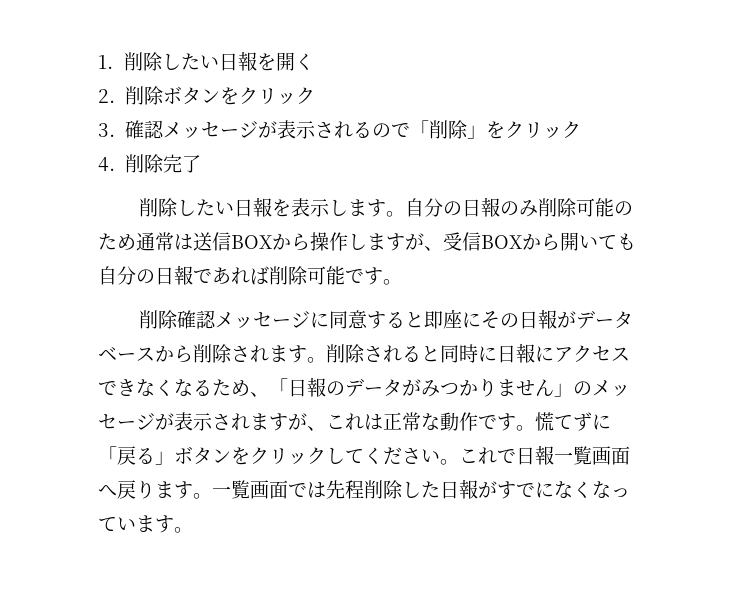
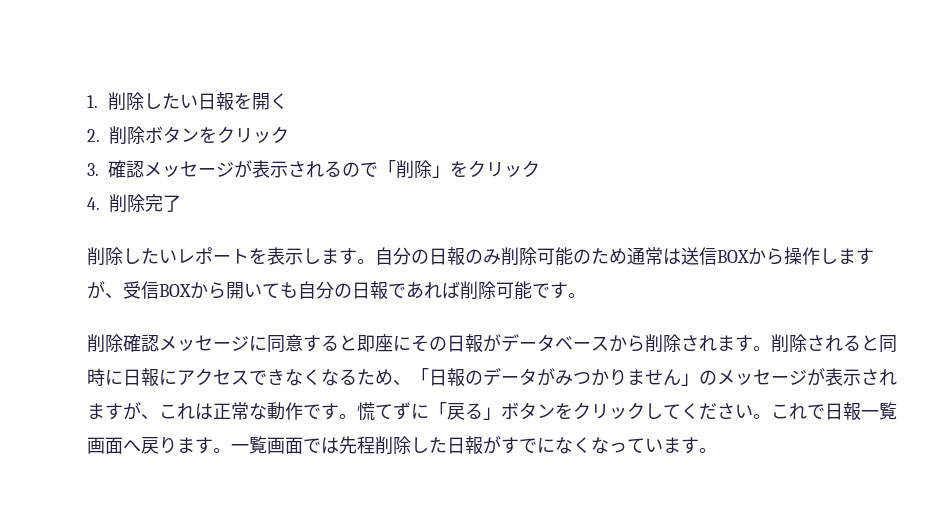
- 削除したい日報を表示します。
+ 削除したいレポートを表示します。

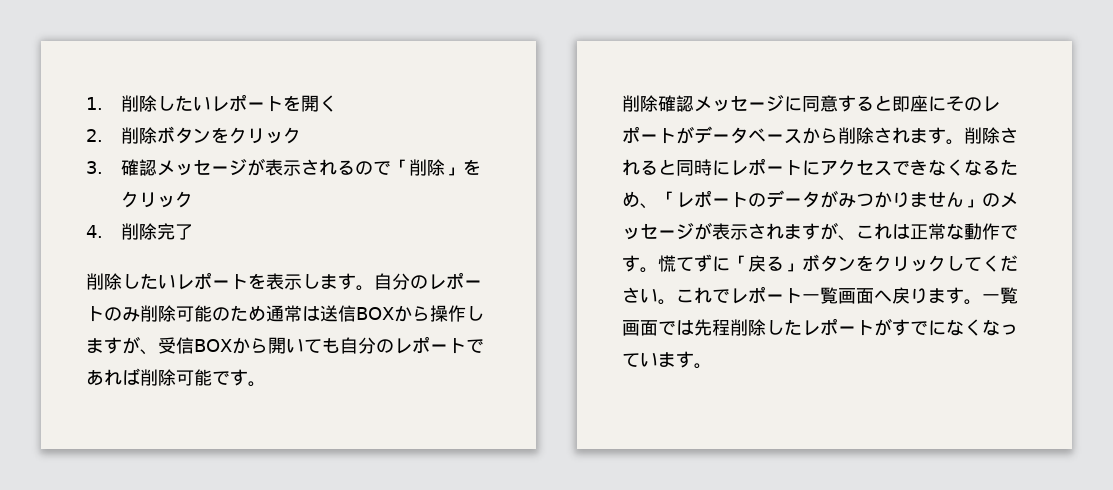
- 1.削除したい日報を開く
+ 1.削除したいレポートを開く
- 自分の日報のみ削除可能のため通常は送信BOXから操作しますが、受信BOXから開いても自分の日報であれば削除可能です。
+ 自分のレポートのみ削除可能のため通常は送信BOXから操作しますが、受信BOXから開いても自分のレポートであれば削除可能です。
- 削除確認メッセージに同意すると即座にその日報がデータベースから削除されます。
+ 削除確認メッセージに同意すると即座にそのレポートがデータベースから削除されます。
- 削除されると同時に日報にアクセスできなくなるため、「日報のデータがみつかりません」のメッセージが表示されますが、これは正常な動作です。
+ 削除されると同時にレポートにアクセスできなくなるため、「レポートのデータがみつかりません」のメッセージが表示されますが、これは正常な動作です。
- これで日報一覧画面へ戻ります。
+ これでレポート一覧画面へ戻ります。
- 一覧画面では先程削除した日報がすでになくなっています。
+ 一覧画面では先程削除したレポートがすでになくなっています。

